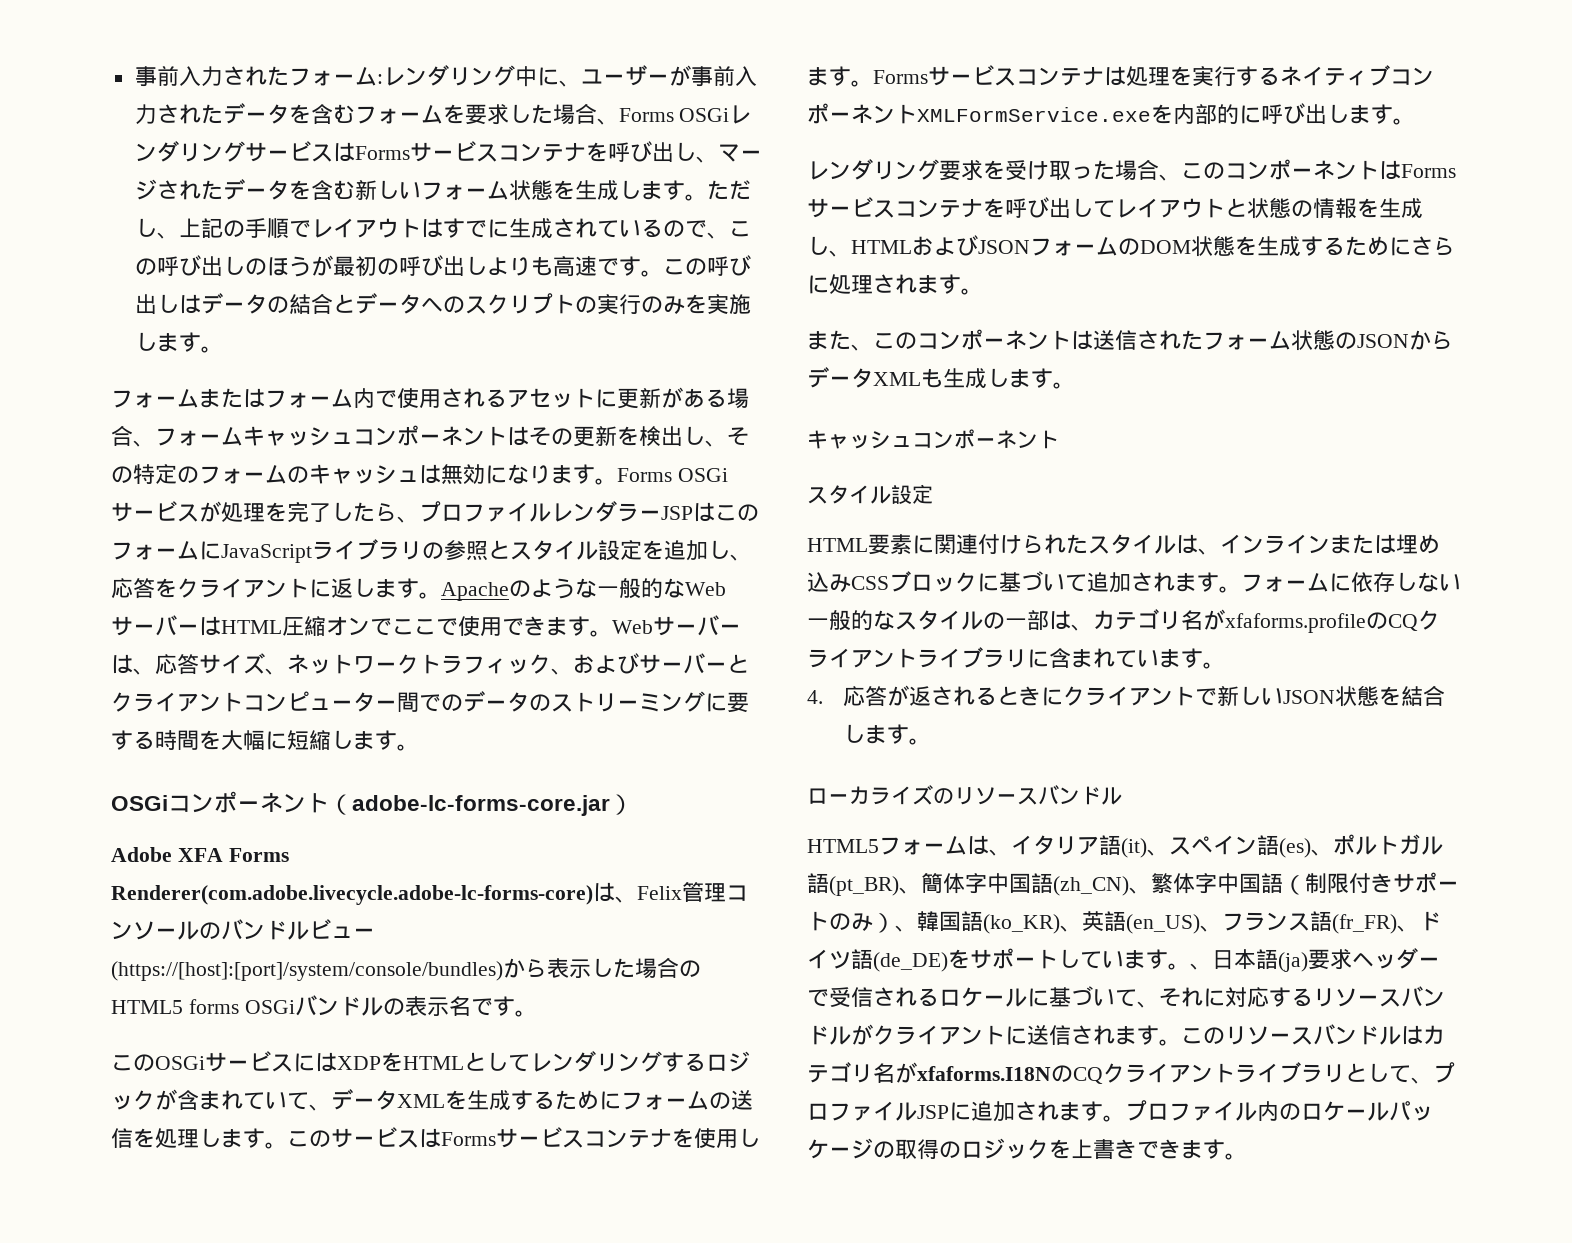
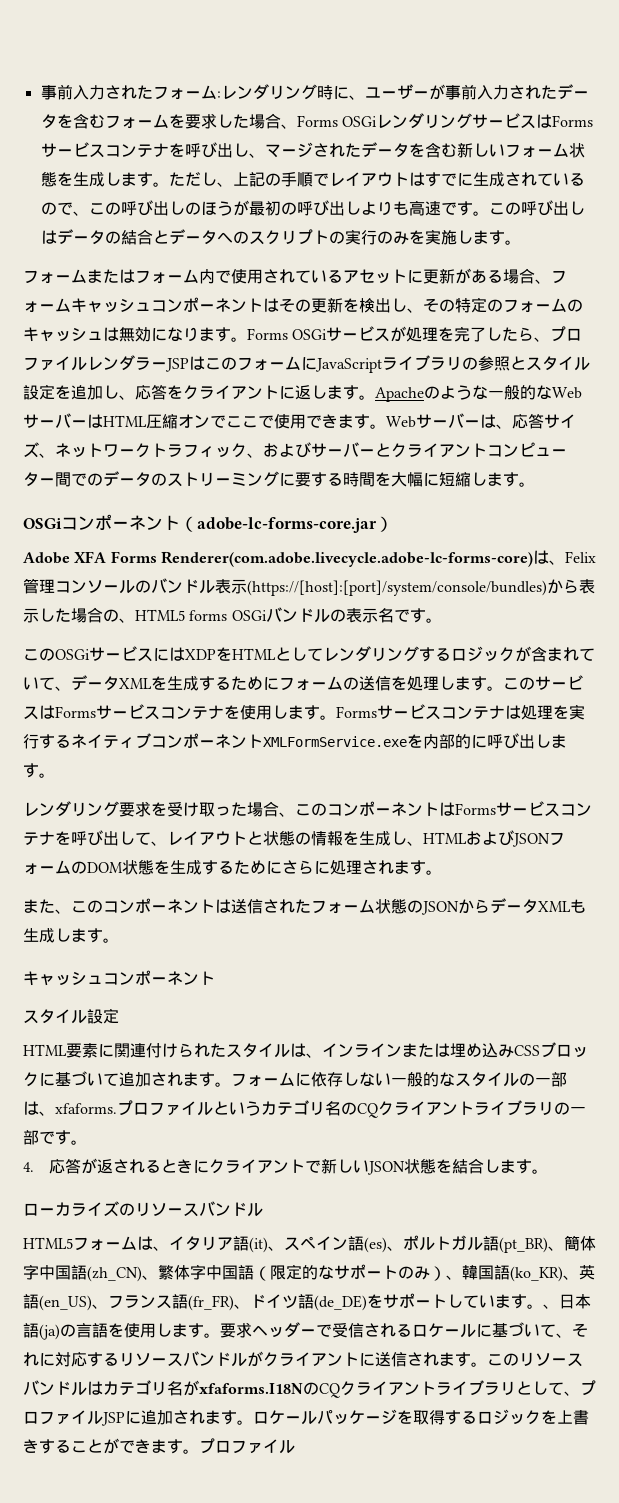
- 事前入力されたフォーム:レンダリング中に、ユーザーが事前入力されたデータを含むフォームを要求した場合、Forms OSGiレンダリングサービスはFormsサービスコンテナを呼び出し、マージされたデータを含む新しいフォーム状態を生成します。
+ 事前入力されたフォーム:レンダリング時に、ユーザーが事前入力されたデータを含むフォームを要求した場合、Forms OSGiレンダリングサービスはFormsサービスコンテナを呼び出し、マージされたデータを含む新しいフォーム状態を生成します。
- フォームまたはフォーム内で使用されるアセットに更新がある場合、フォームキャッシュコンポーネントはその更新を検出し、その特定のフォームのキャッシュは無効になります。
+ フォームまたはフォーム内で使用されているアセットに更新がある場合、フォームキャッシュコンポーネントはその更新を検出し、その特定のフォームのキャッシュは無効になります。
- Adobe XFA Forms Renderer(com.adobe.livecycle.adobe-lc-forms-core)は、Felix管理コンソールのバンドルビュー(https://[host]:[port]/system/console/bundles)から表示した場合のHTML5 forms OSGiバンドルの表示名です。
+ Adobe XFA Forms Renderer(com.adobe.livecycle.adobe-lc-forms-core)は、Felix管理コンソールのバンドル表示(https://[host]:[port]/system/console/bundles)から表示した場合の、HTML5 forms OSGiバンドルの表示名です。
- レンダリング要求を受け取った場合、このコンポーネントはFormsサービスコンテナを呼び出してレイアウトと状態の情報を生成し、HTMLおよびJSONフォームのDOM状態を生成するためにさらに処理されます。
+ レンダリング要求を受け取った場合、このコンポーネントはFormsサービスコンテナを呼び出して、レイアウトと状態の情報を生成し、HTMLおよびJSONフォームのDOM状態を生成するためにさらに処理されます。
- フォームに依存しない一般的なスタイルの一部は、カテゴリ名がxfaforms.profileのCQクライアントライブラリに含まれています。
+ フォームに依存しない一般的なスタイルの一部は、xfaforms.プロファイルというカテゴリ名のCQクライアントライブラリの一部です。
- HTML5フォームは、イタリア語(it)、スペイン語(es)、ポルトガル語(pt_BR)、簡体字中国語(zh_CN)、繁体字中国語（制限付きサポートのみ）、韓国語(ko_KR)、英語(en_US)、フランス語(fr_FR)、ドイツ語(de_DE)をサポートしています。
+ HTML5フォームは、イタリア語(it)、スペイン語(es)、ポルトガル語(pt_BR)、簡体字中国語(zh_CN)、繁体字中国語（限定的なサポートのみ）、韓国語(ko_KR)、英語(en_US)、フランス語(fr_FR)、ドイツ語(de_DE)をサポートしています。
- 、日本語(ja)要求ヘッダーで受信されるロケールに基づいて、それに対応するリソースバンドルがクライアントに送信されます。
+ 、日本語(ja)の言語を使用します。要求ヘッダーで受信されるロケールに基づいて、それに対応するリソースバンドルがクライアントに送信されます。
- プロファイル内のロケールパッケージの取得のロジックを上書きできます。
+ ロケールパッケージを取得するロジックを上書きすることができます。プロファイル

